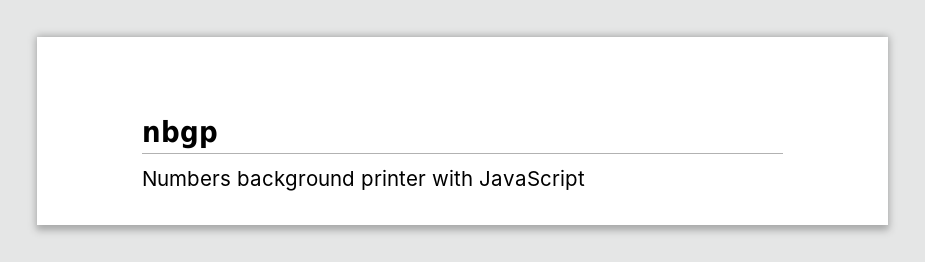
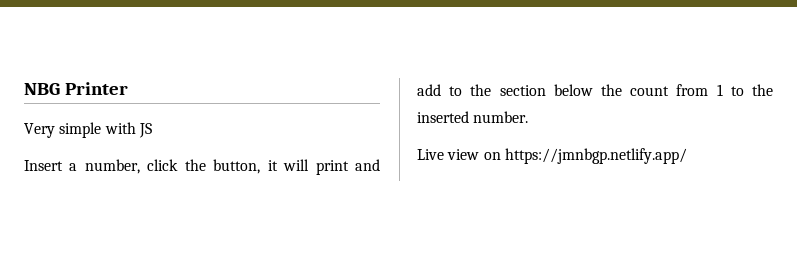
- nbgp
- Numbers background printer with JavaScript
+ NBG Printer
+ Very simple with JS
+ Insert a number, click the button, it will print and add to the section below the count from 1 to the inserted number.
+ Live view on https://jmnbgp.netlify.app/

